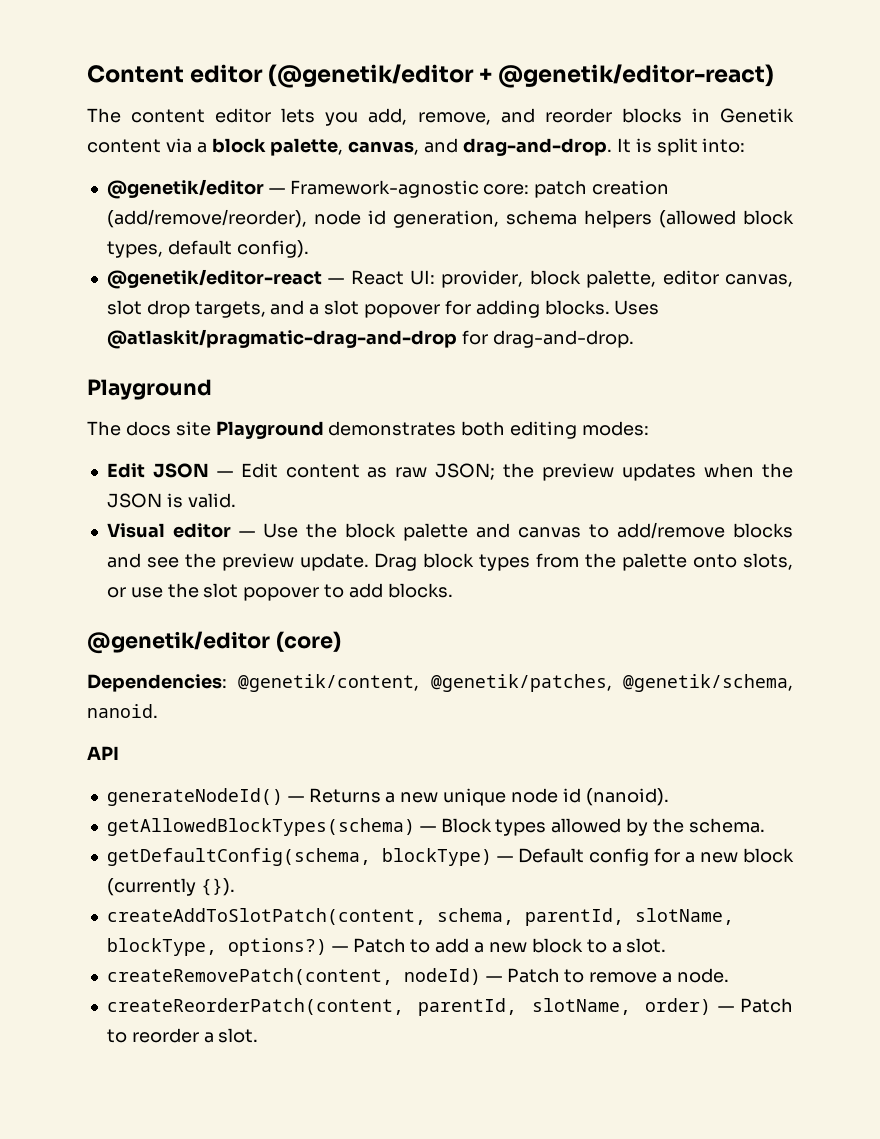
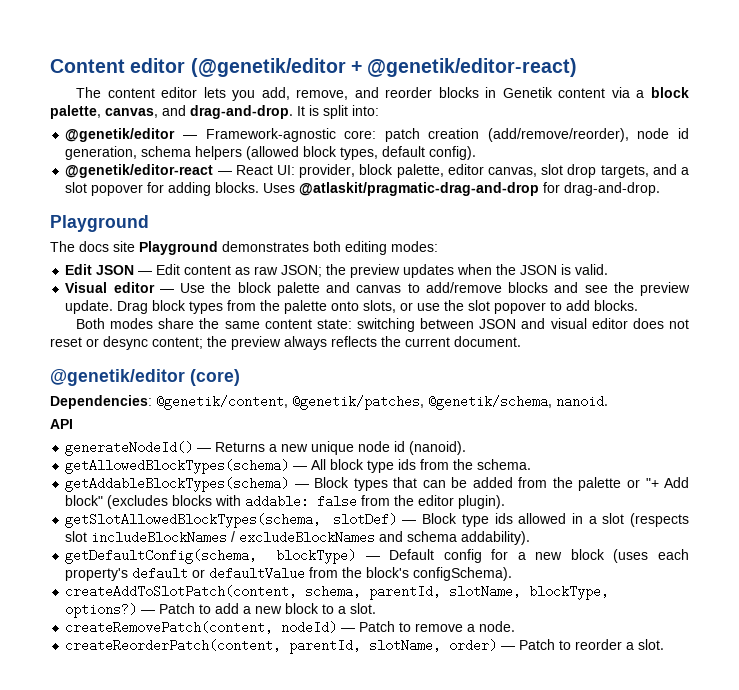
+ Both modes share the same content state: switching between JSON and visual editor does not reset or desync content; the preview always reflects the current document.
- getAllowedBlockTypes(schema) — Block types allowed by the schema.
+ getAllowedBlockTypes(schema) — All block type ids from the schema.
+ getAddableBlockTypes(schema) — Block types that can be added from the palette or "+ Add block" (excludes blocks with addable: false from the editor plugin).
+ getSlotAllowedBlockTypes(schema, slotDef) — Block type ids allowed in a slot (respects slot includeBlockNames / excludeBlockNames and schema addability).
- getDefaultConfig(schema, blockType) — Default config for a new block (currently {}).
+ getDefaultConfig(schema, blockType) — Default config for a new block (uses each property's default or defaultValue from the block's configSchema).

